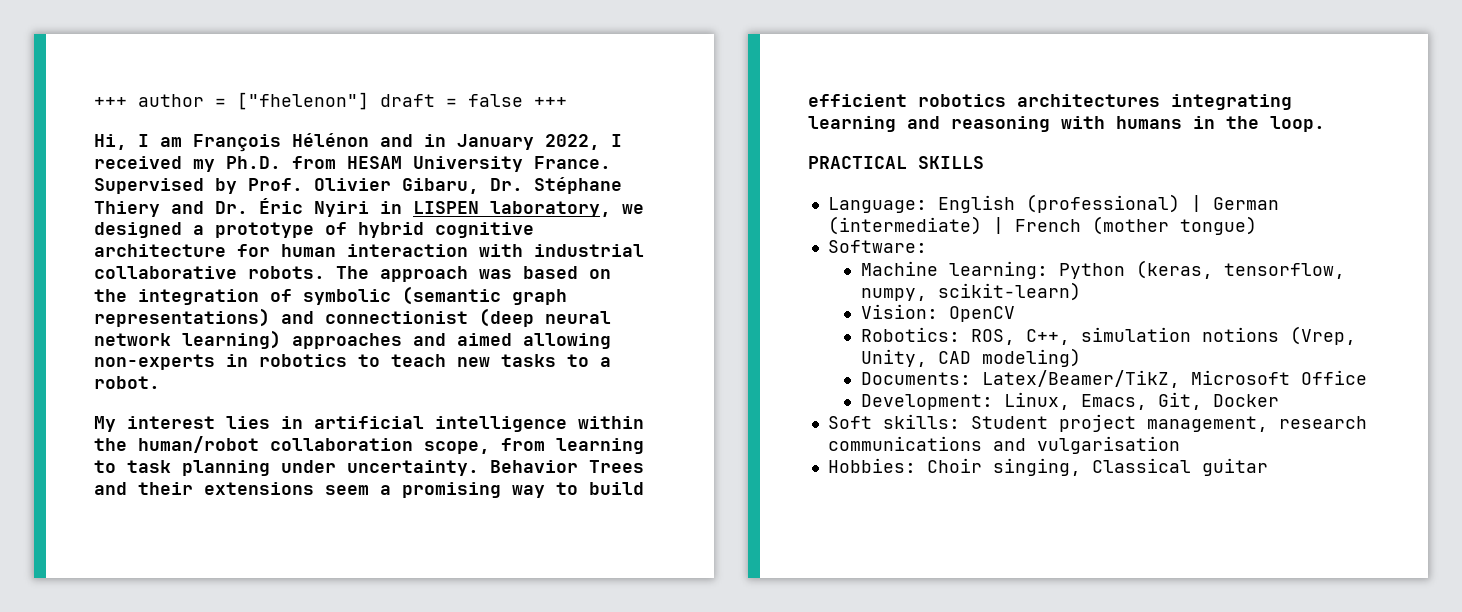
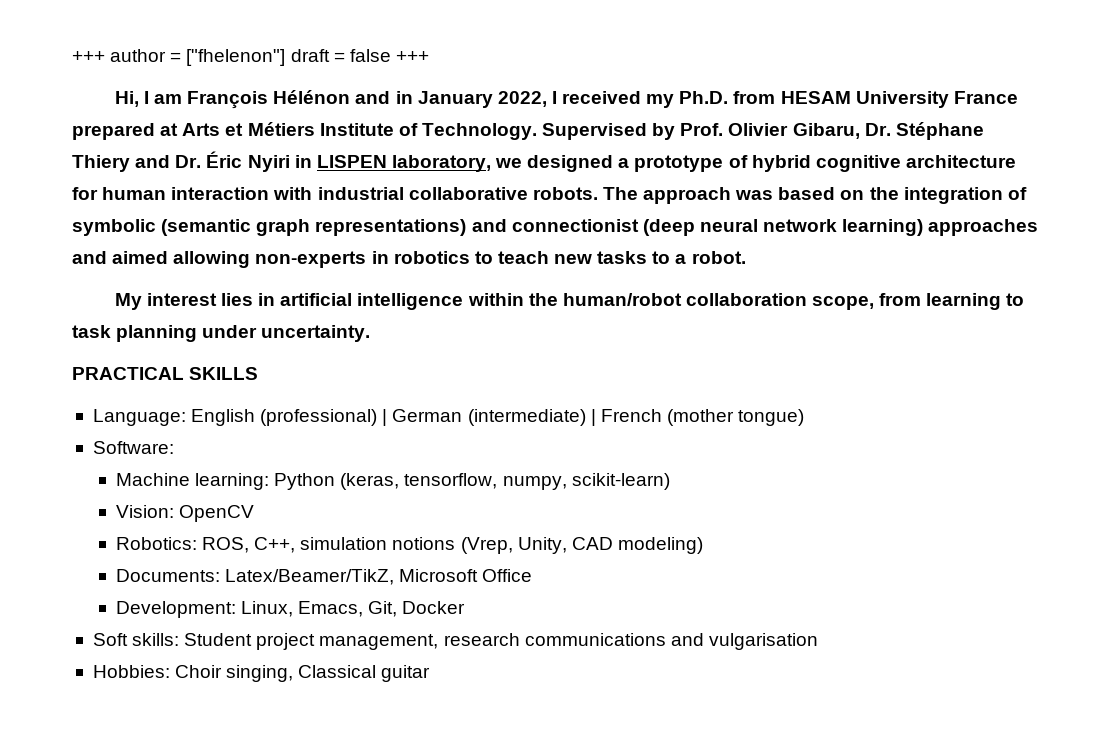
- Hi, I am François Hélénon and in January 2022, I received my Ph.D. from HESAM University France.
+ Hi, I am François Hélénon and in January 2022, I received my Ph.D. from HESAM University France prepared at Arts et Métiers Institute of Technology.
- Behavior Trees and their extensions seem a promising way to build efficient robotics architectures integrating learning and reasoning with humans in the loop.

